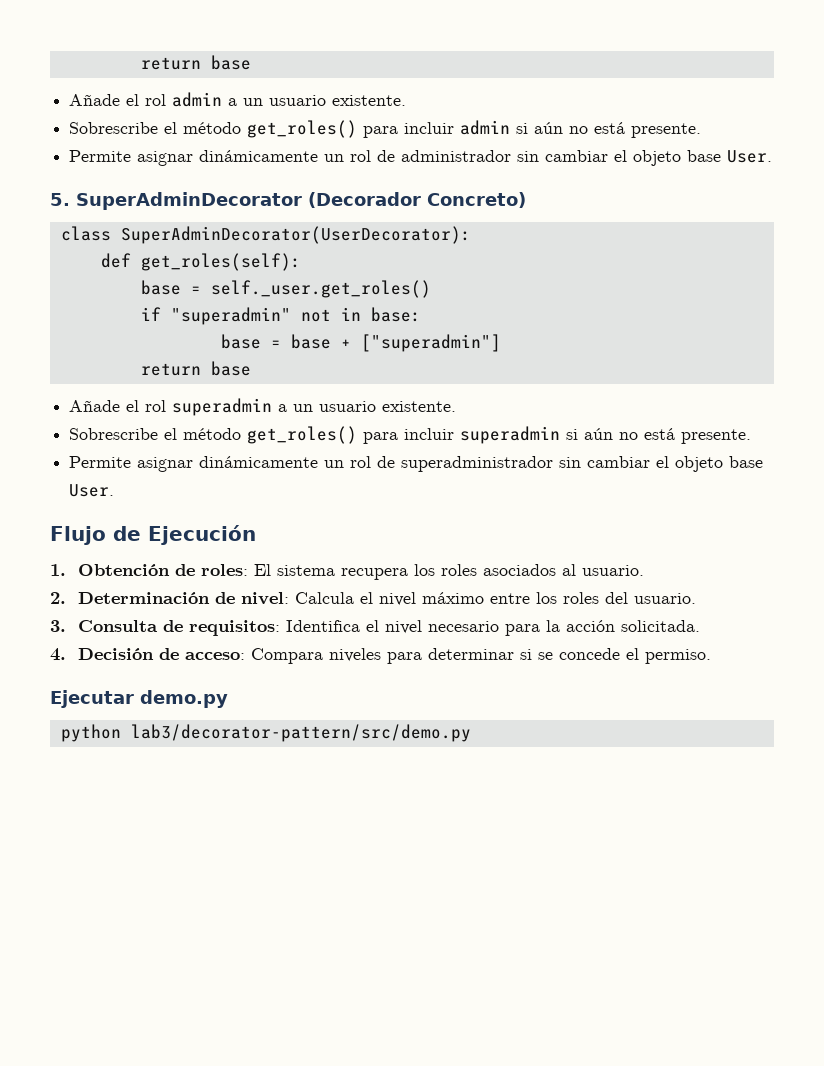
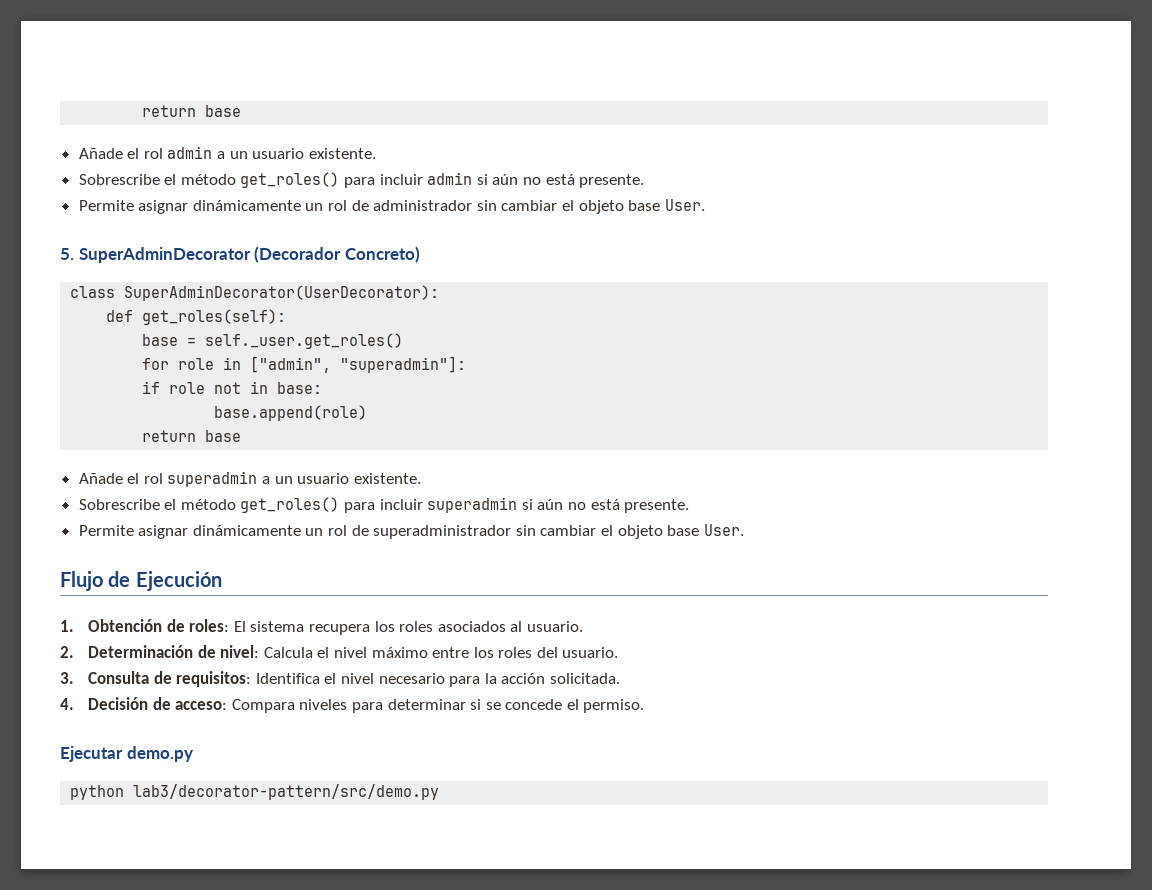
+ for role in ["admin", "superadmin"]:
- if "superadmin" not in base:
+ if role not in base:
- base = base + ["superadmin"]
+ base.append(role)

